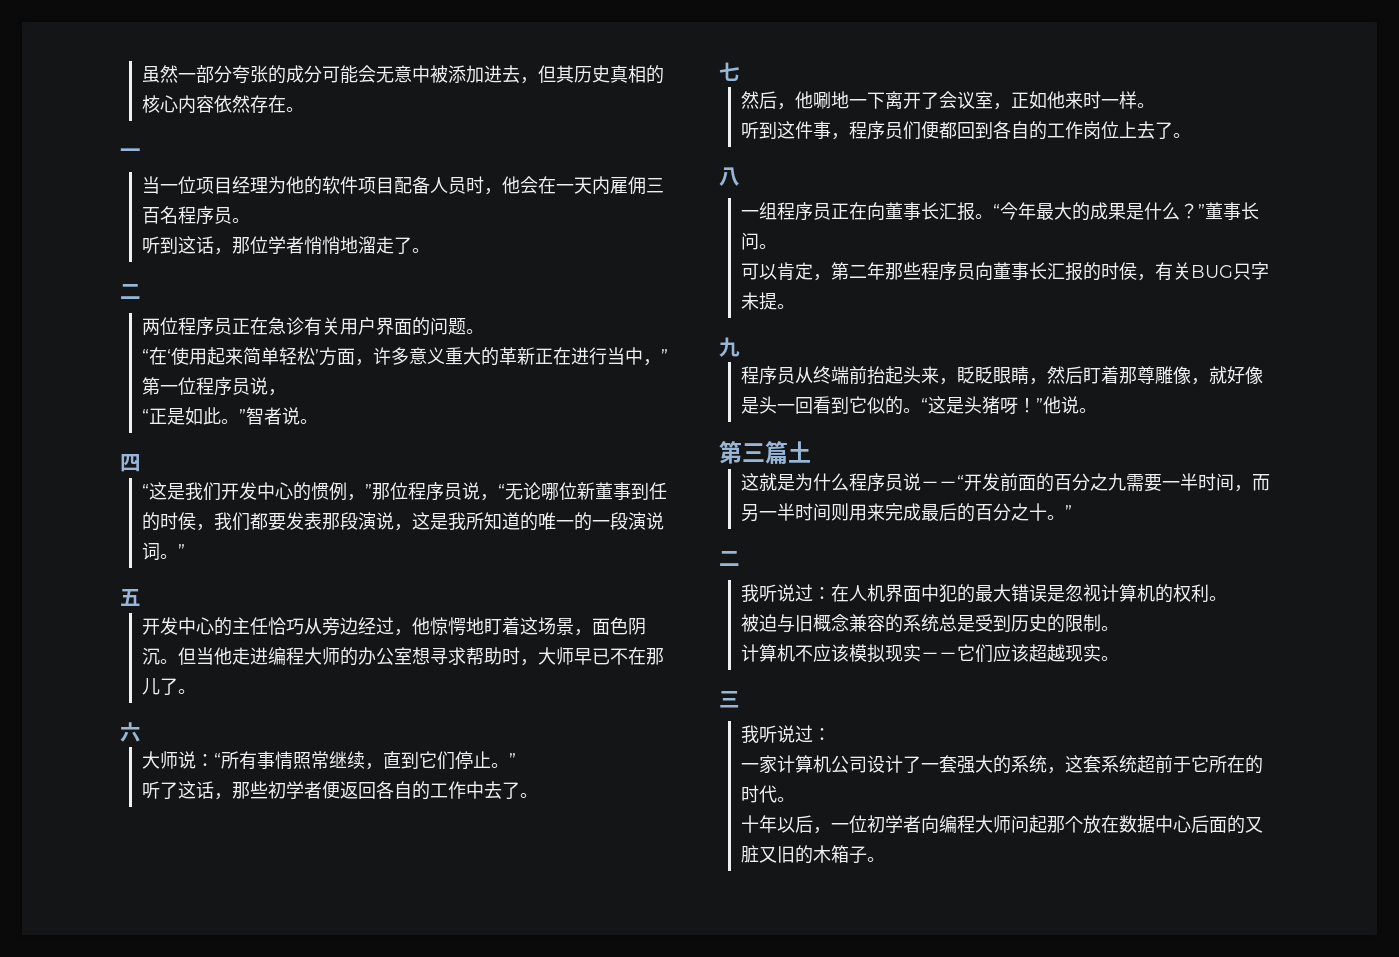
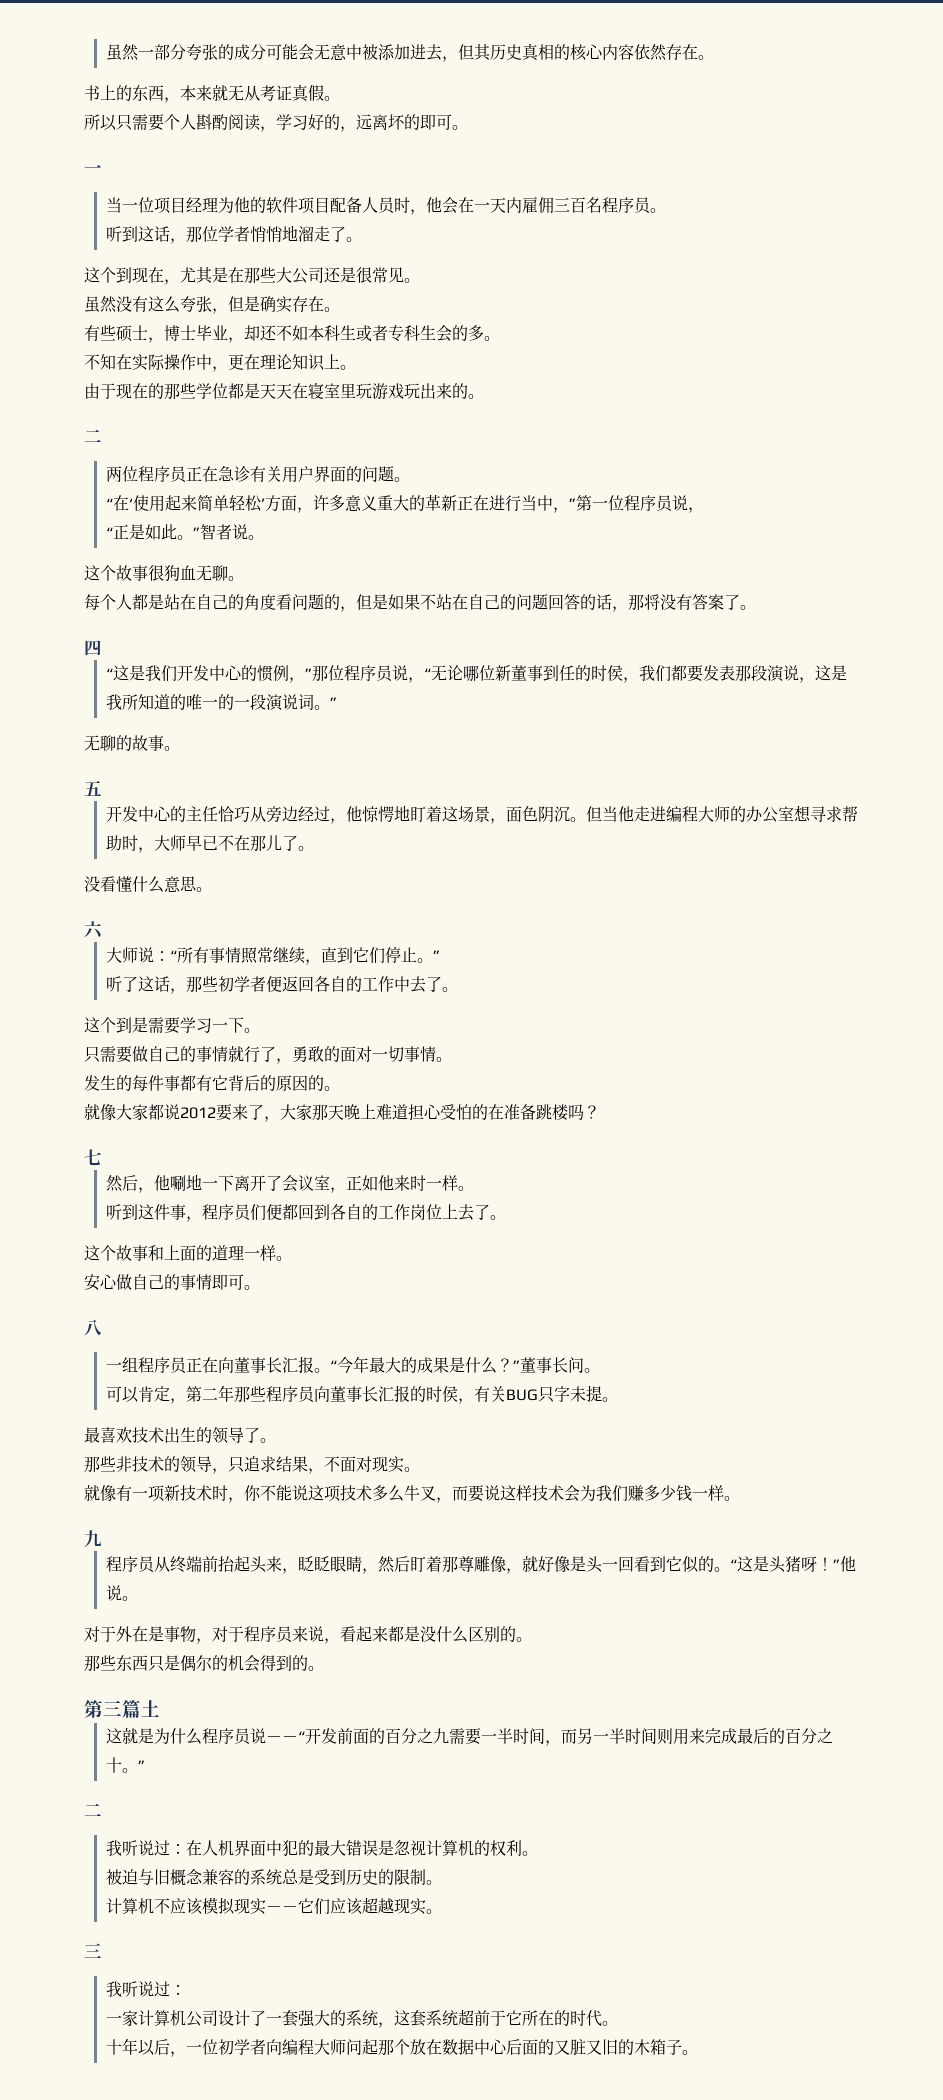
+ 书上的东西，本来就无从考证真假。
+ 所以只需要个人斟酌阅读，学习好的，远离坏的即可。
+ 这个到现在，尤其是在那些大公司还是很常见。
+ 虽然没有这么夸张，但是确实存在。
+ 有些硕士，博士毕业，却还不如本科生或者专科生会的多。
+ 不知在实际操作中，更在理论知识上。
+ 由于现在的那些学位都是天天在寝室里玩游戏玩出来的。
+ 这个故事很狗血无聊。
+ 每个人都是站在自己的角度看问题的，但是如果不站在自己的问题回答的话，那将没有答案了。
+ 无聊的故事。
+ 没看懂什么意思。
+ 这个到是需要学习一下。
+ 只需要做自己的事情就行了，勇敢的面对一切事情。
+ 发生的每件事都有它背后的原因的。
+ 就像大家都说2012要来了，大家那天晚上难道担心受怕的在准备跳楼吗？
+ 这个故事和上面的道理一样。
+ 安心做自己的事情即可。
+ 最喜欢技术出生的领导了。
+ 那些非技术的领导，只追求结果，不面对现实。
+ 就像有一项新技术时，你不能说这项技术多么牛叉，而要说这样技术会为我们赚多少钱一样。
+ 对于外在是事物，对于程序员来说，看起来都是没什么区别的。
+ 那些东西只是偶尔的机会得到的。

